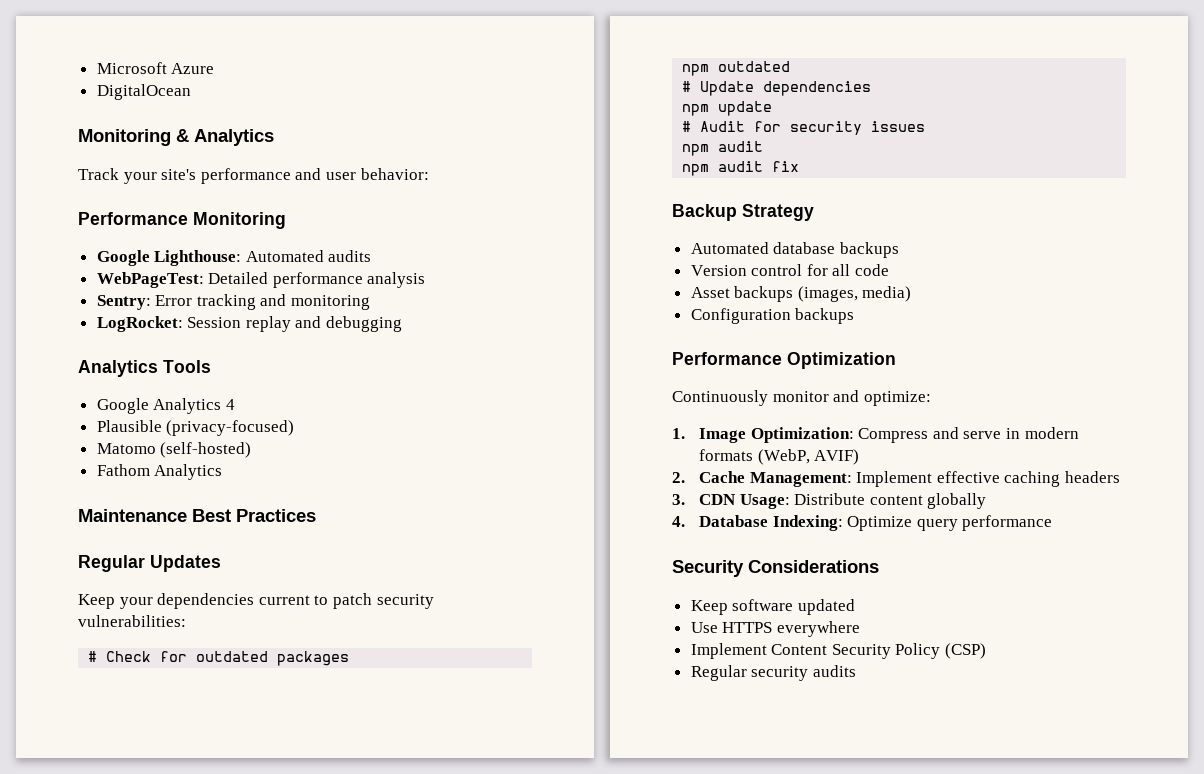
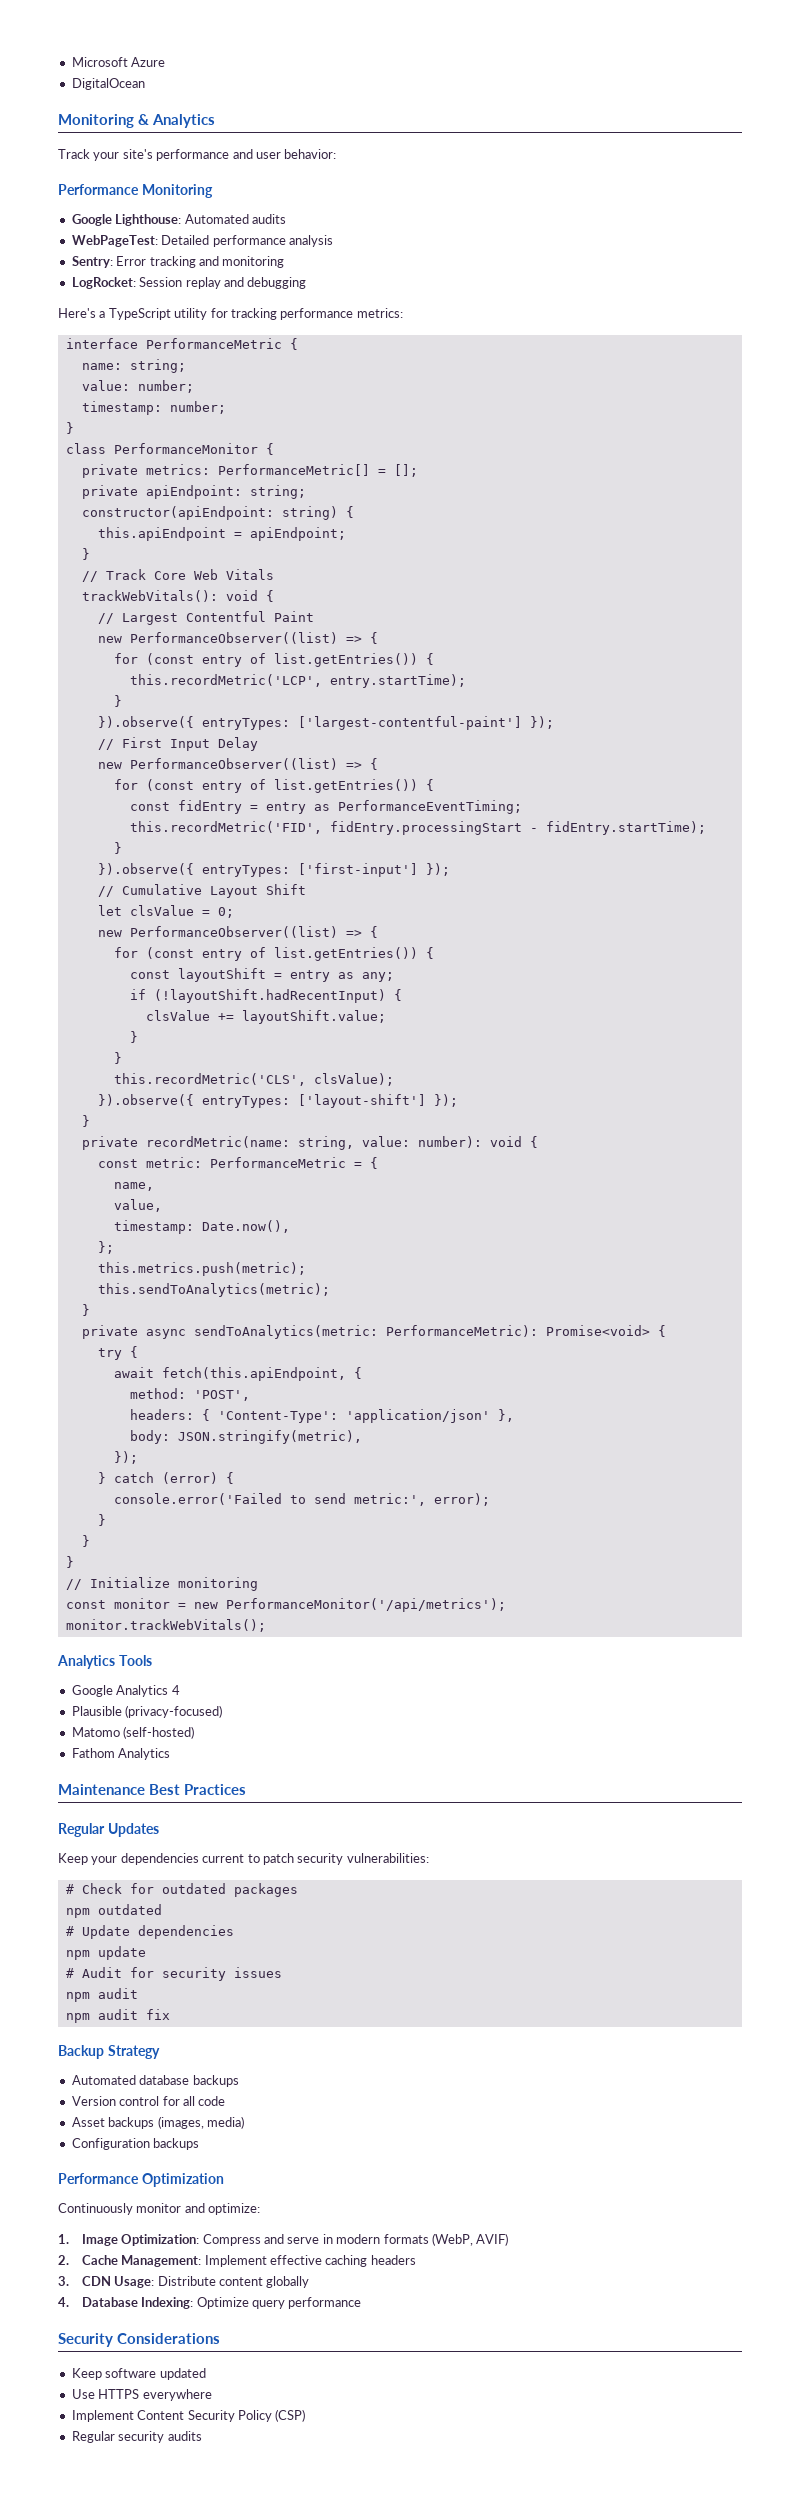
+ Here's a TypeScript utility for tracking performance metrics:
+ interface PerformanceMetric {
+ name: string;
+ value: number;
+ timestamp: number;
+ }
+ class PerformanceMonitor {
+ private metrics: PerformanceMetric[] = [];
+ private apiEndpoint: string;
+ constructor(apiEndpoint: string) {
+ this.apiEndpoint = apiEndpoint;
+ }
+ // Track Core Web Vitals
+ trackWebVitals(): void {
+ // Largest Contentful Paint
+ new PerformanceObserver((list) => {
+ for (const entry of list.getEntries()) {
+ this.recordMetric('LCP', entry.startTime);
+ }
+ }).observe({ entryTypes: ['largest-contentful-paint'] });
+ // First Input Delay
+ new PerformanceObserver((list) => {
+ for (const entry of list.getEntries()) {
+ const fidEntry = entry as PerformanceEventTiming;
+ this.recordMetric('FID', fidEntry.processingStart - fidEntry.startTime);
+ }
+ }).observe({ entryTypes: ['first-input'] });
+ // Cumulative Layout Shift
+ let clsValue = 0;
+ new PerformanceObserver((list) => {
+ for (const entry of list.getEntries()) {
+ const layoutShift = entry as any;
+ if (!layoutShift.hadRecentInput) {
+ clsValue += layoutShift.value;
+ }
+ }
+ this.recordMetric('CLS', clsValue);
+ }).observe({ entryTypes: ['layout-shift'] });
+ }
+ private recordMetric(name: string, value: number): void {
+ const metric: PerformanceMetric = {
+ name,
+ value,
+ timestamp: Date.now(),
+ };
+ this.metrics.push(metric);
+ this.sendToAnalytics(metric);
+ }
+ private async sendToAnalytics(metric: PerformanceMetric): Promise<void> {
+ try {
+ await fetch(this.apiEndpoint, {
+ method: 'POST',
+ headers: { 'Content-Type': 'application/json' },
+ body: JSON.stringify(metric),
+ });
+ } catch (error) {
+ console.error('Failed to send metric:', error);
+ }
+ }
+ }
+ // Initialize monitoring
+ const monitor = new PerformanceMonitor('/api/metrics');
+ monitor.trackWebVitals();

